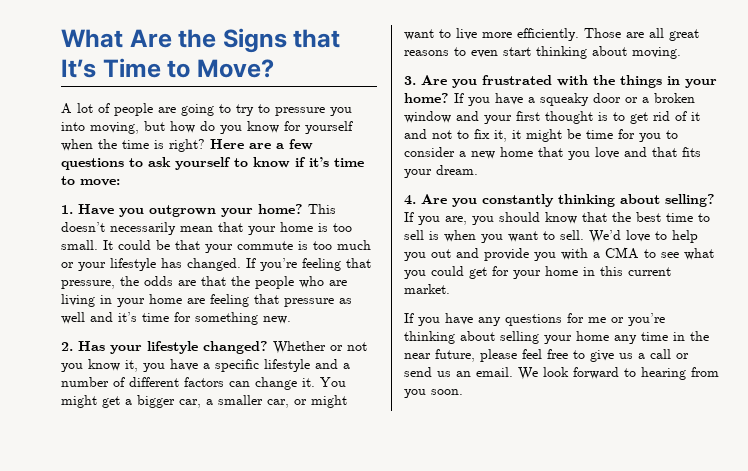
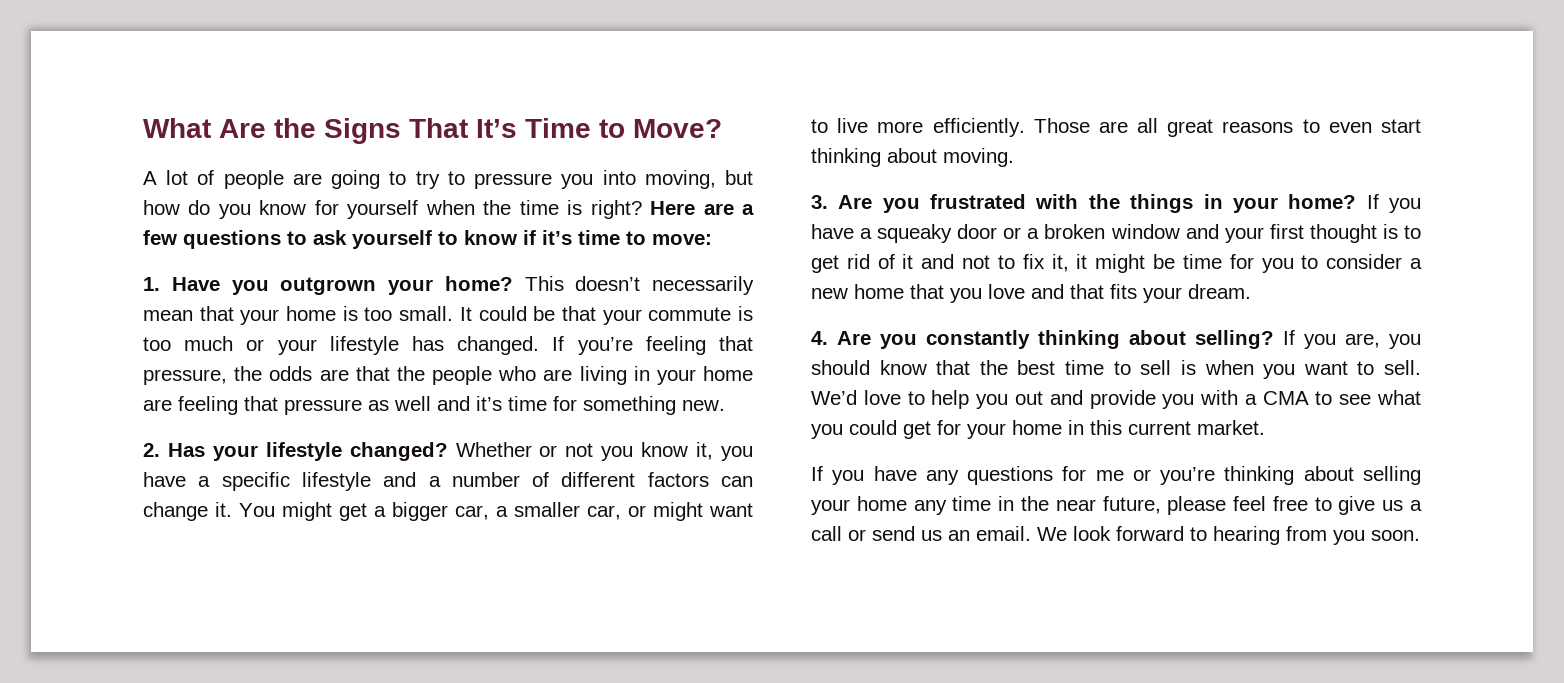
- What Are the Signs that It’s Time to Move?
+ What Are the Signs That It’s Time to Move?

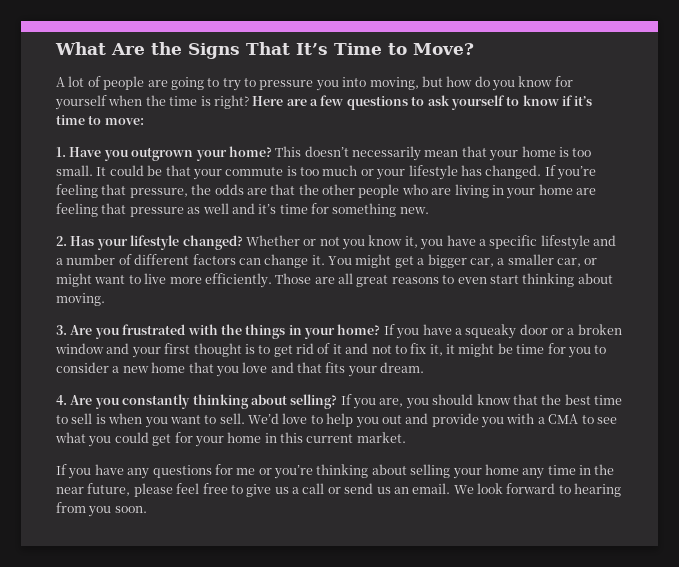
- If you’re feeling that pressure, the odds are that the people who are living in your home are feeling that pressure as well and it’s time for something new.
+ If you’re feeling that pressure, the odds are that the other people who are living in your home are feeling that pressure as well and it’s time for something new.

